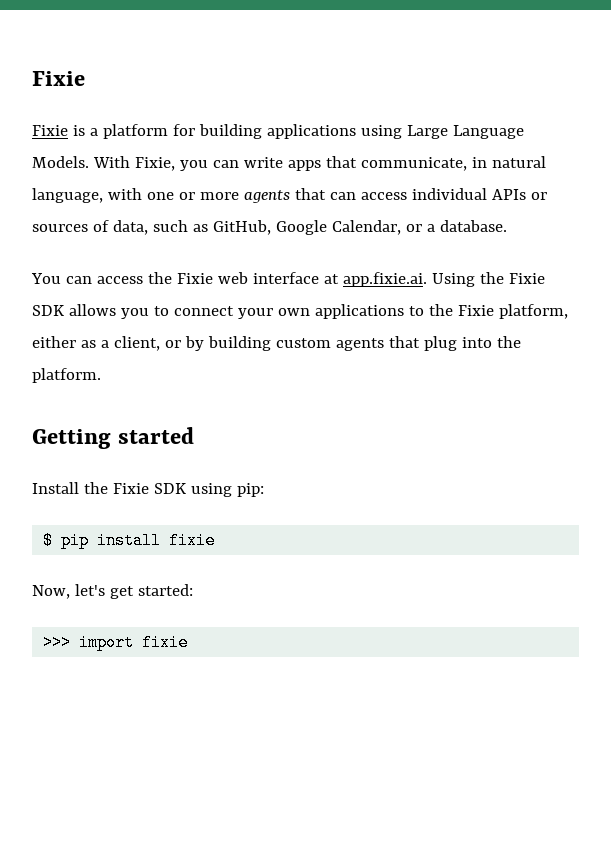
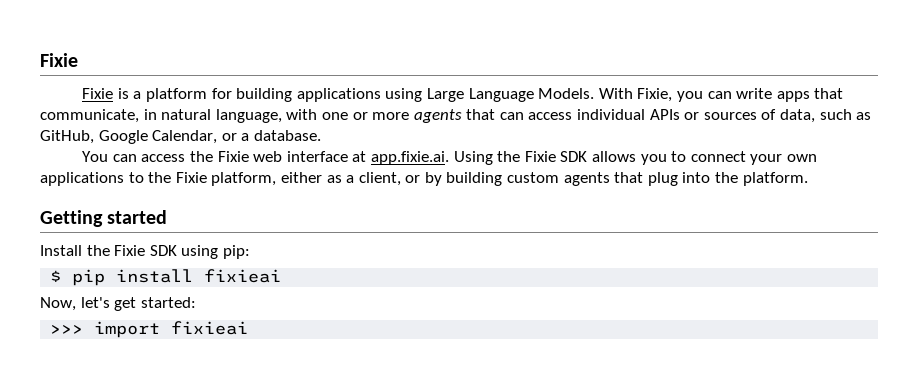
- $ pip install fixie
+ $ pip install fixieai
- >>> import fixie
+ >>> import fixieai

